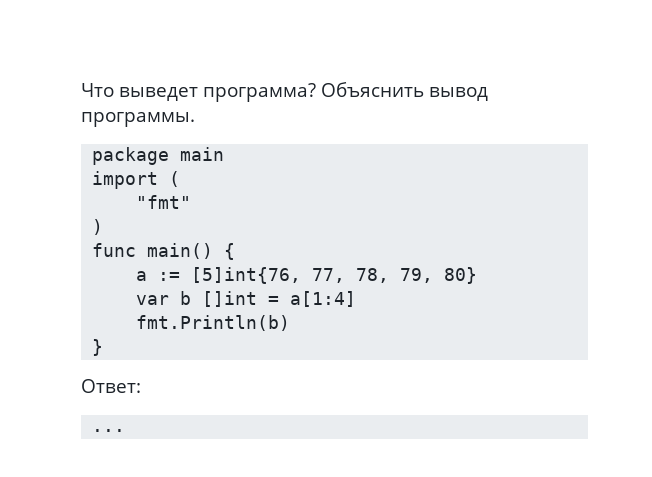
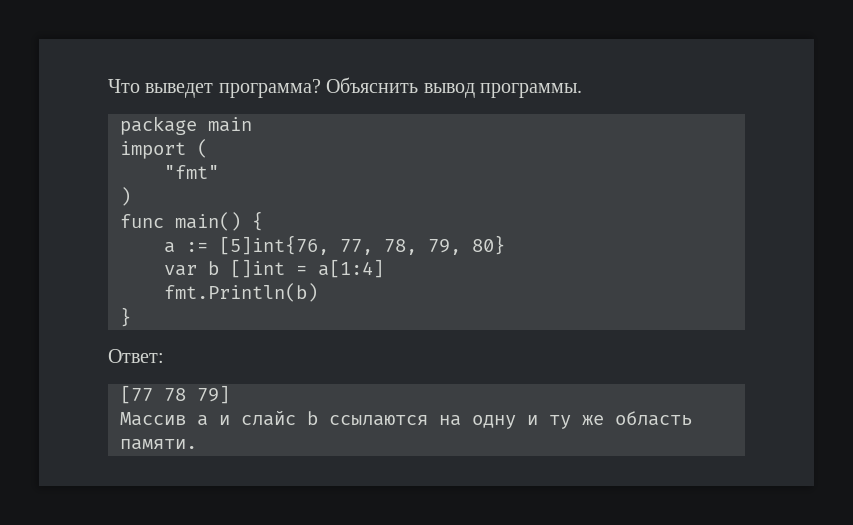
- ...
+ [77 78 79]
+ Массив a и слайс b ссылаются на одну и ту же область памяти.

